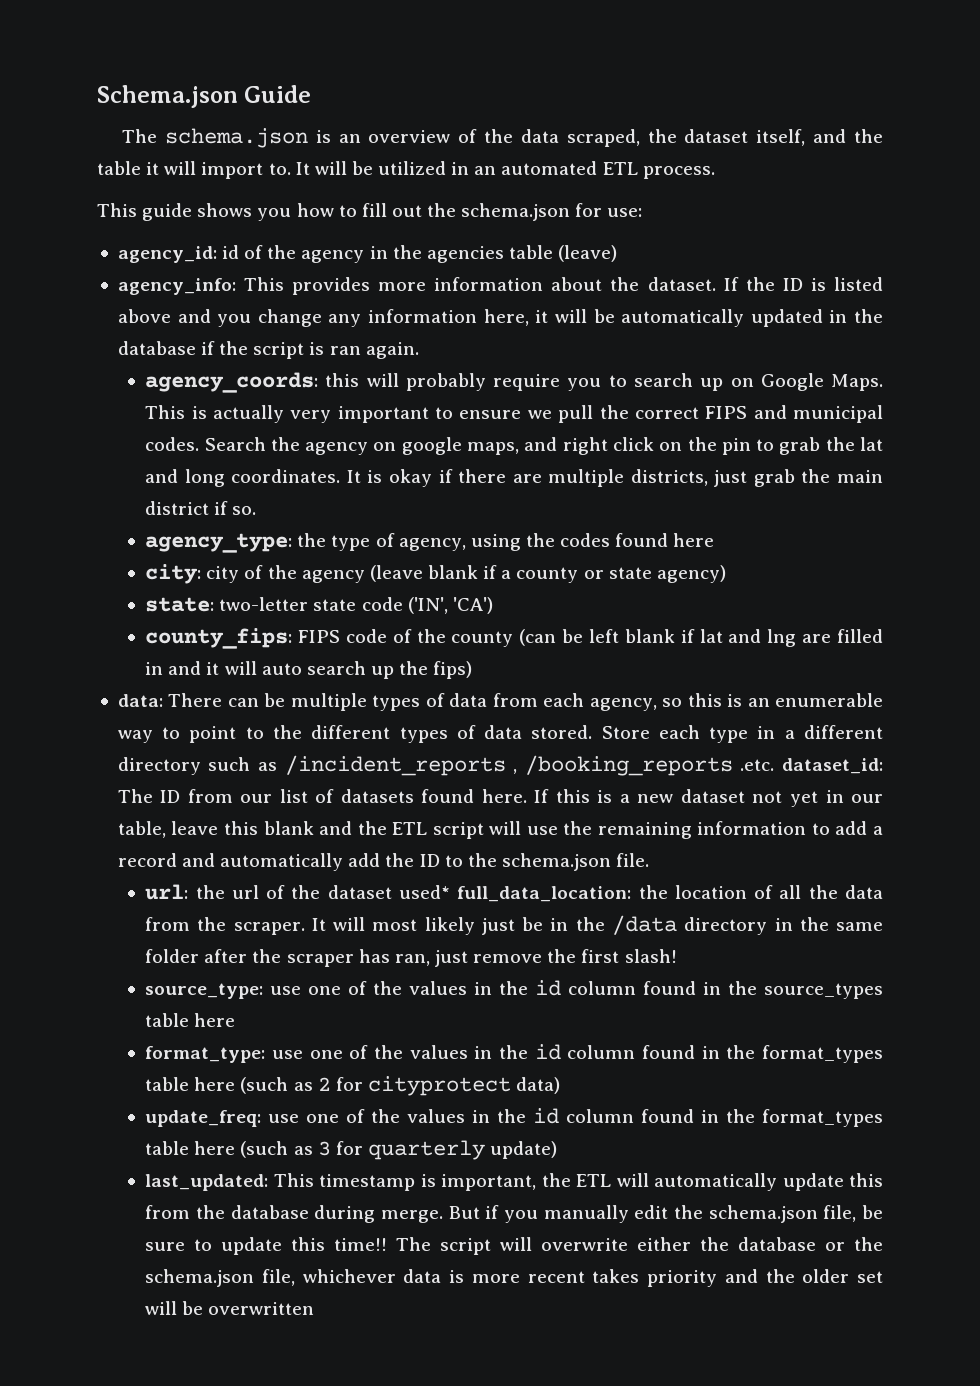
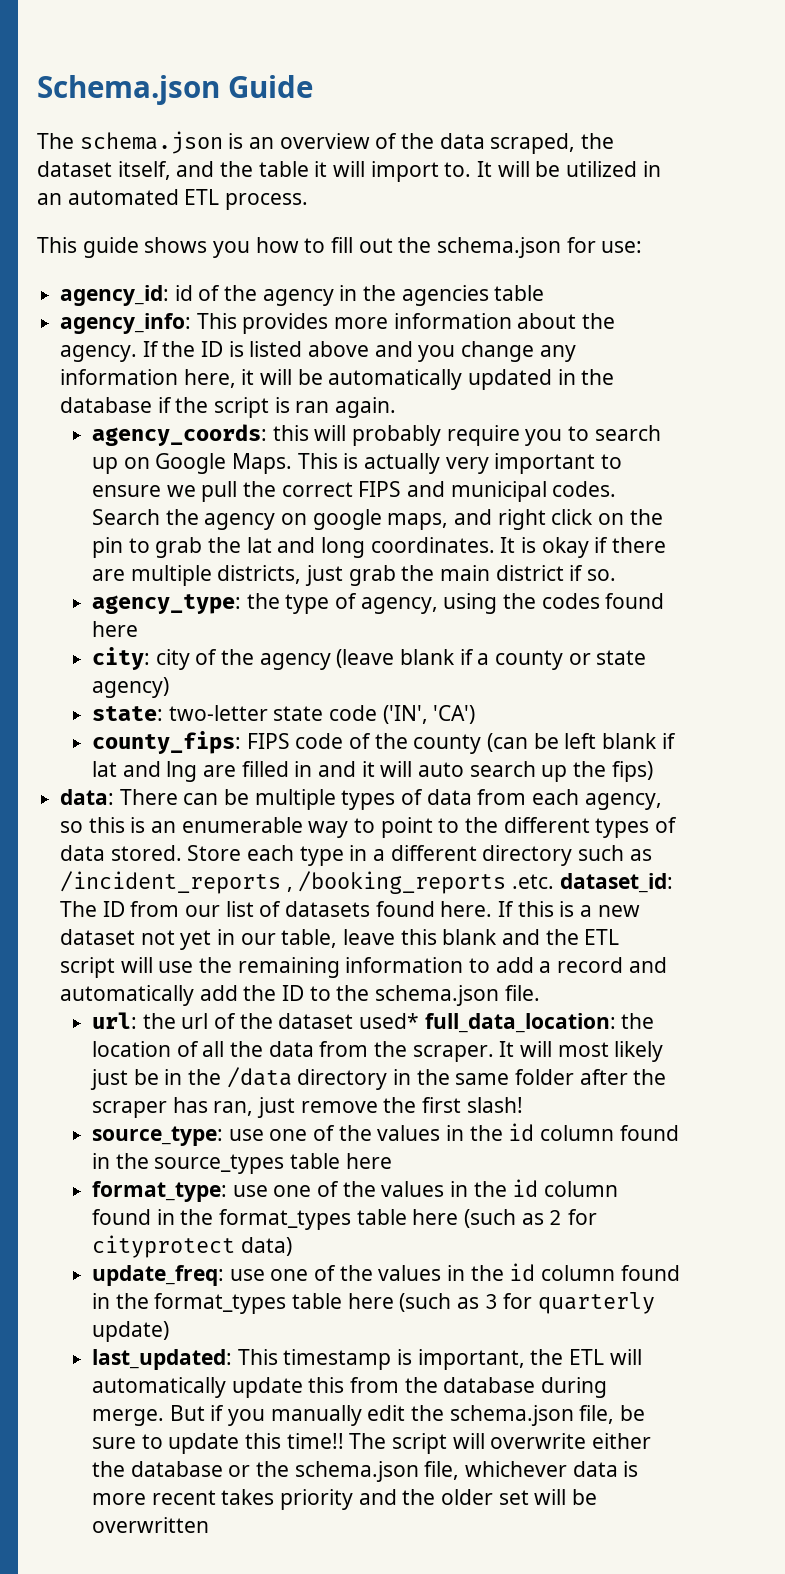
- agency_id: id of the agency in the agencies table (leave)
+ agency_id: id of the agency in the agencies table
- agency_info: This provides more information about the dataset.
+ agency_info: This provides more information about the agency.

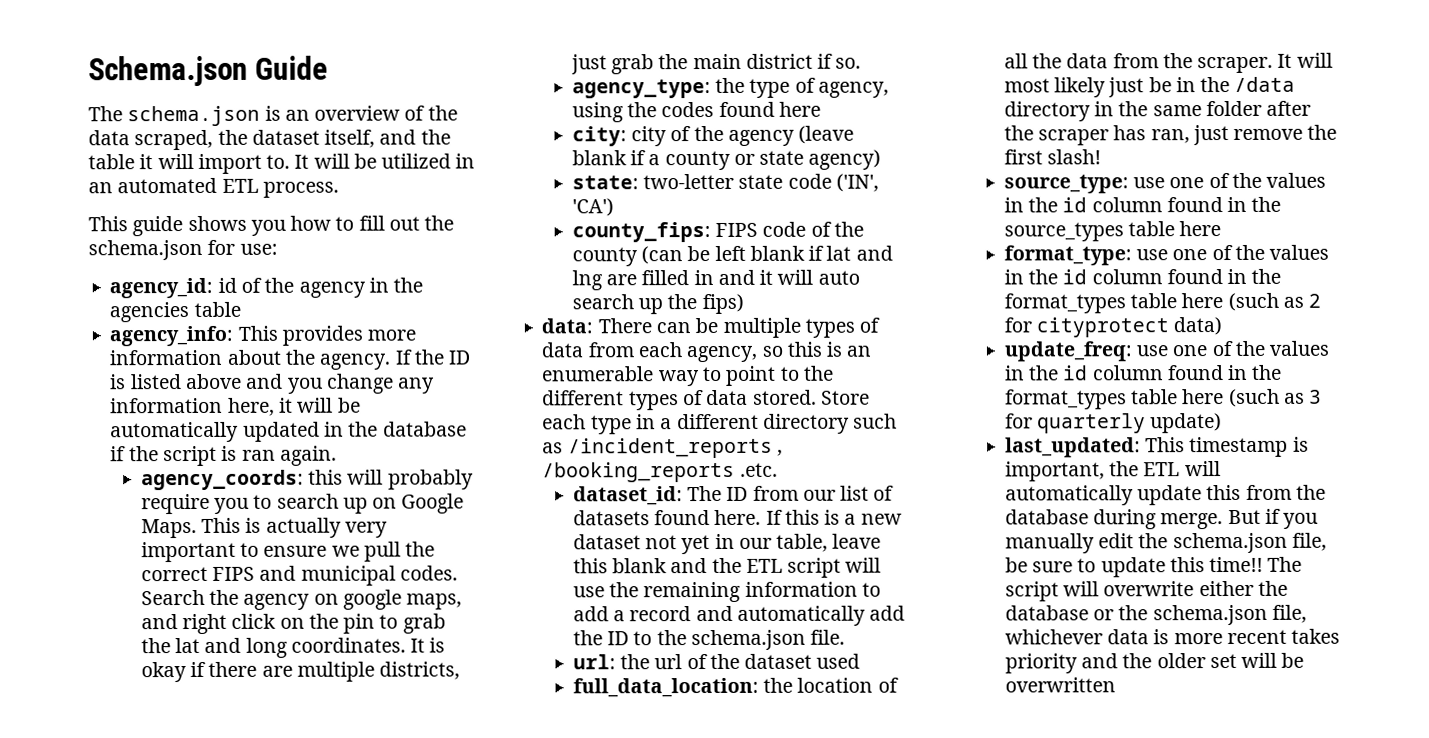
- Store each type in a different directory such as /incident_reports , /booking_reports .etc. dataset_id: The ID from our list of datasets found here.
+ Store each type in a different directory such as /incident_reports , /booking_reports .etc.
+ dataset_id: The ID from our list of datasets found here.
- url: the url of the dataset used* full_data_location: the location of all the data from the scraper.
+ url: the url of the dataset used
+ full_data_location: the location of all the data from the scraper.

